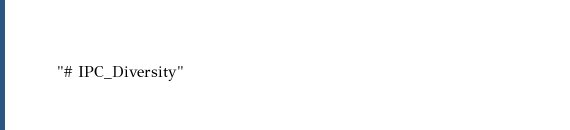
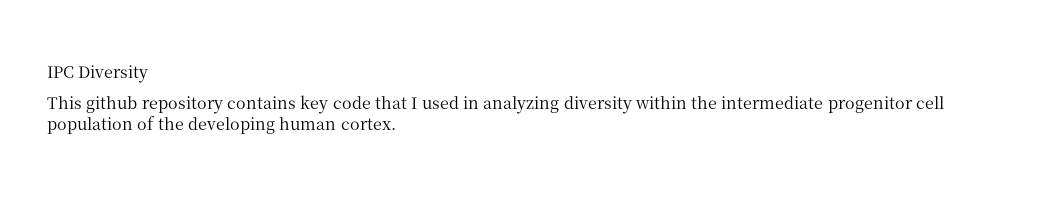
- "# IPC_Diversity"
+ IPC Diversity
+ This github repository contains key code that I used in analyzing diversity within the intermediate progenitor cell population of the developing human cortex.

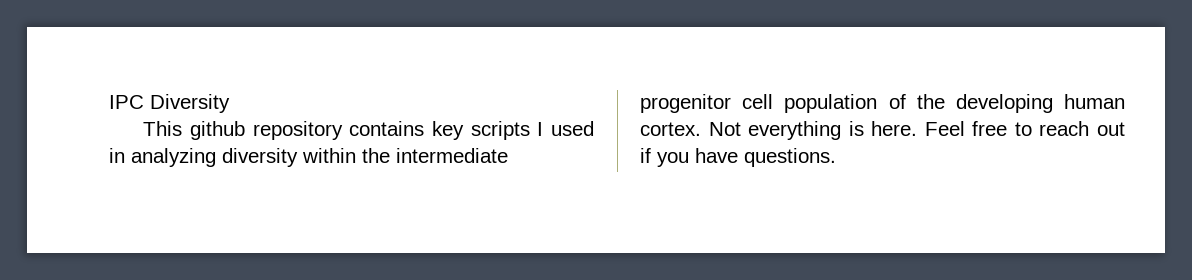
- This github repository contains key code that I used in analyzing diversity within the intermediate progenitor cell population of the developing human cortex.
+ This github repository contains key scripts I used in analyzing diversity within the intermediate progenitor cell population of the developing human cortex.
+ Not everything is here. Feel free to reach out if you have questions.

